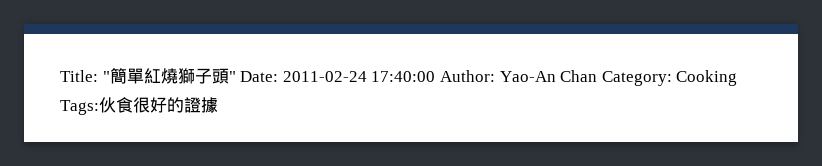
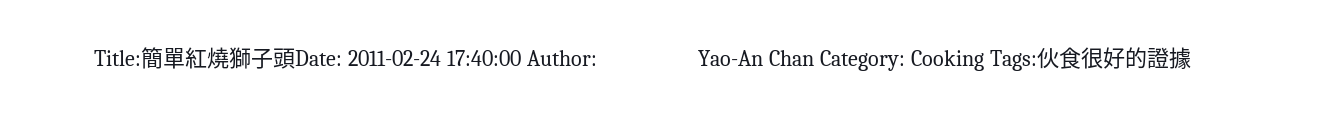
- Title: "簡單紅燒獅子頭" Date: 2011-02-24 17:40:00 Author: Yao-An Chan Category: Cooking Tags:伙食很好的證據
+ Title:簡單紅燒獅子頭Date: 2011-02-24 17:40:00 Author: Yao-An Chan Category: Cooking Tags:伙食很好的證據

